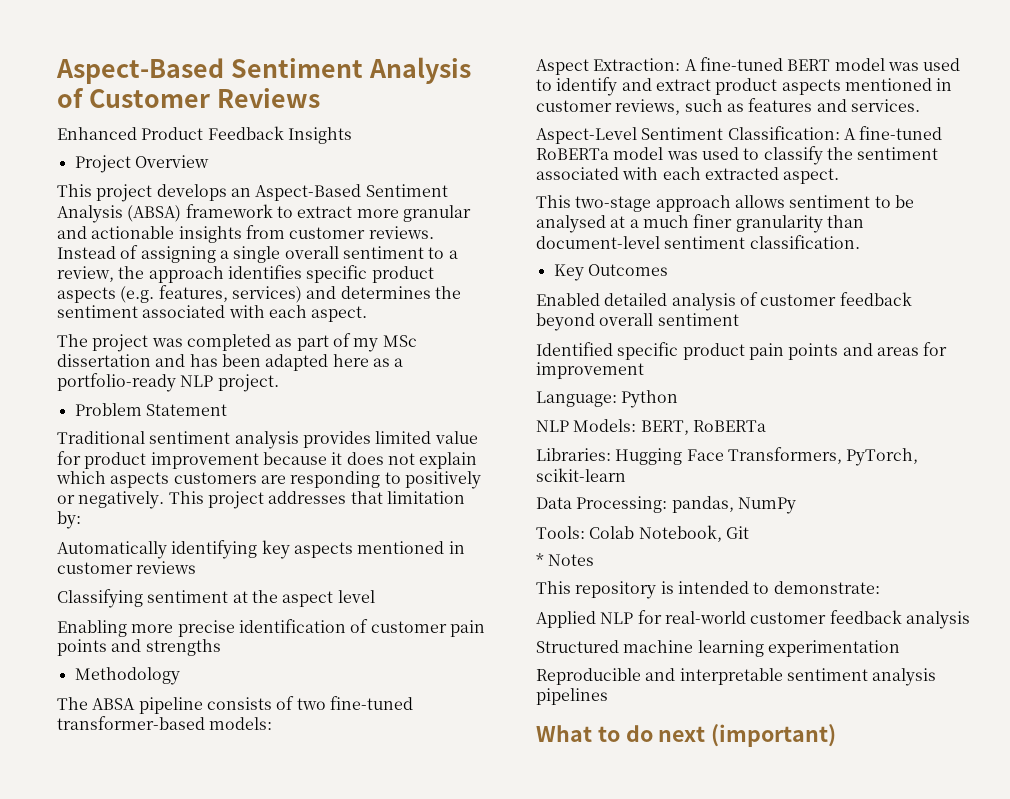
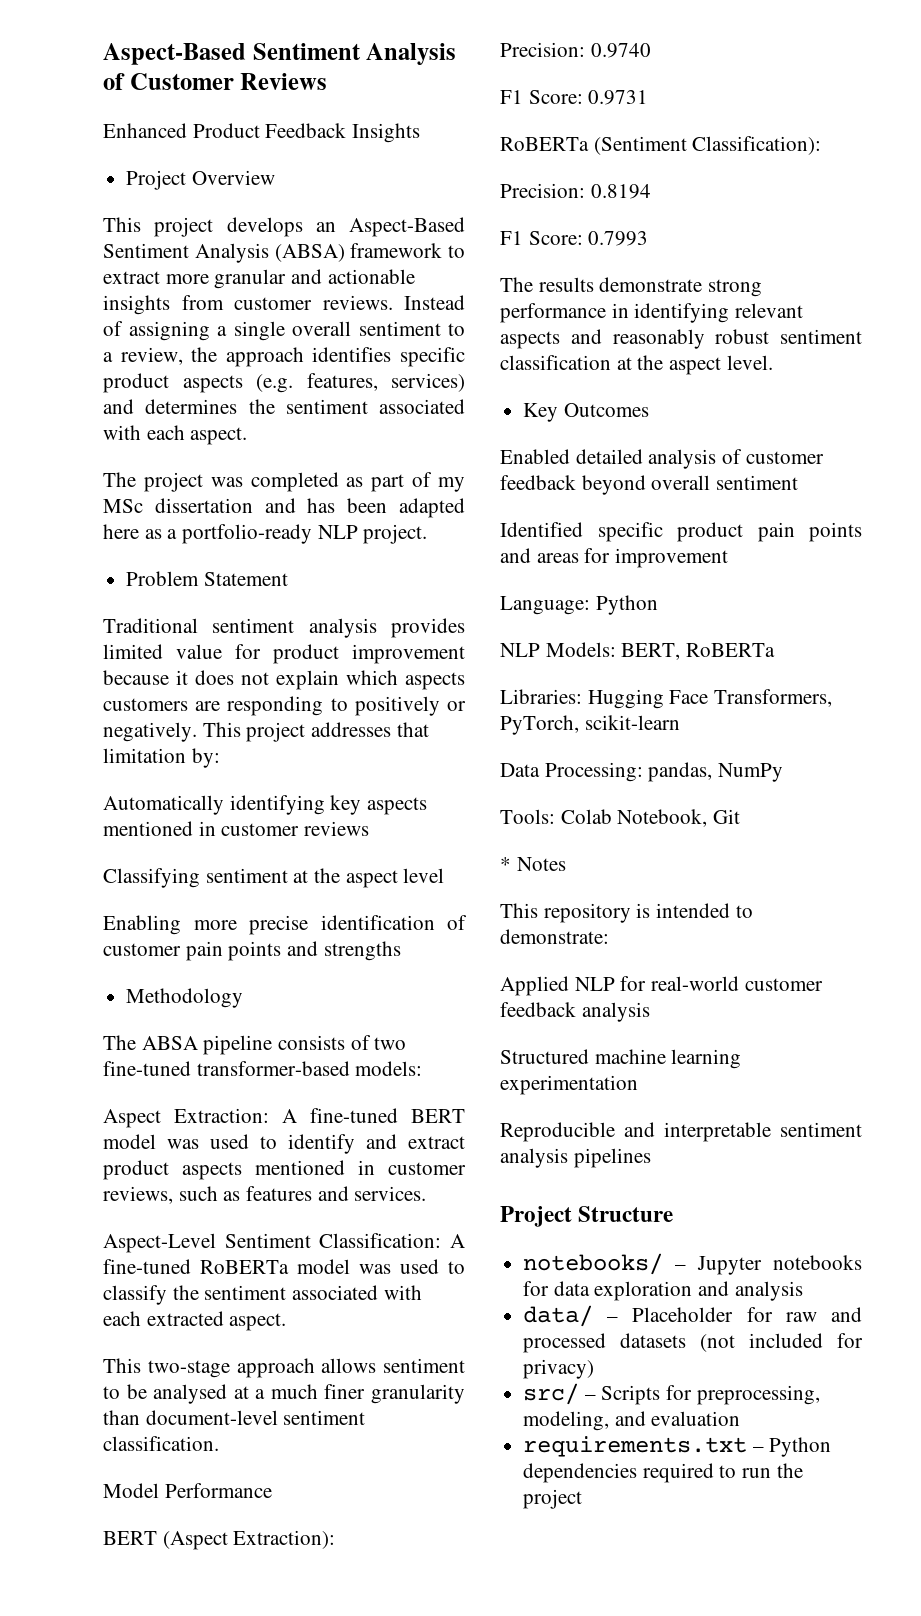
+ Model Performance
+ BERT (Aspect Extraction):
+ Precision: 0.9740
+ F1 Score: 0.9731
+ RoBERTa (Sentiment Classification):
+ Precision: 0.8194
+ F1 Score: 0.7993
+ The results demonstrate strong performance in identifying relevant aspects and reasonably robust sentiment classification at the aspect level.
- What to do next (important)
+ Project Structure
+ notebooks/ – Jupyter notebooks for data exploration and analysis
+ data/ – Placeholder for raw and processed datasets (not included for privacy)
+ src/ – Scripts for preprocessing, modeling, and evaluation
+ requirements.txt – Python dependencies required to run the project

